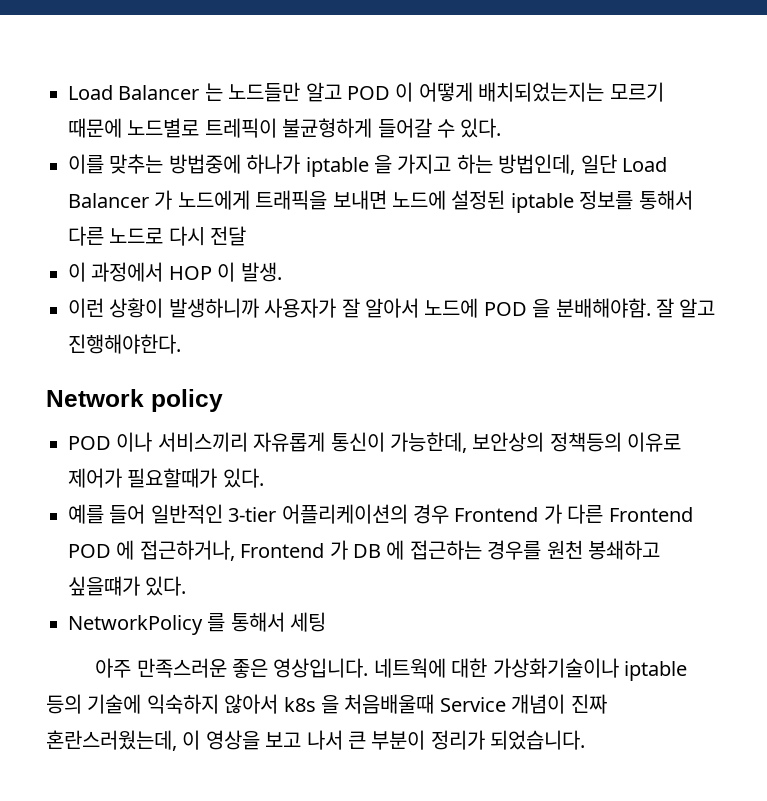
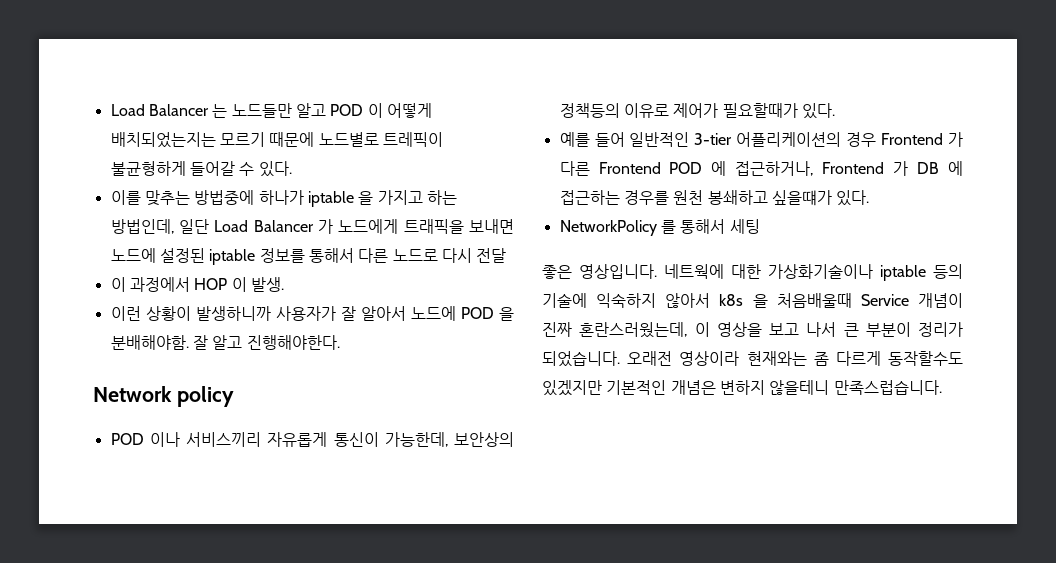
- 아주 만족스러운 좋은 영상입니다.
+ 좋은 영상입니다.
+ 오래전 영상이라 현재와는 좀 다르게 동작할수도 있겠지만 기본적인 개념은 변하지 않을테니 만족스럽습니다.

